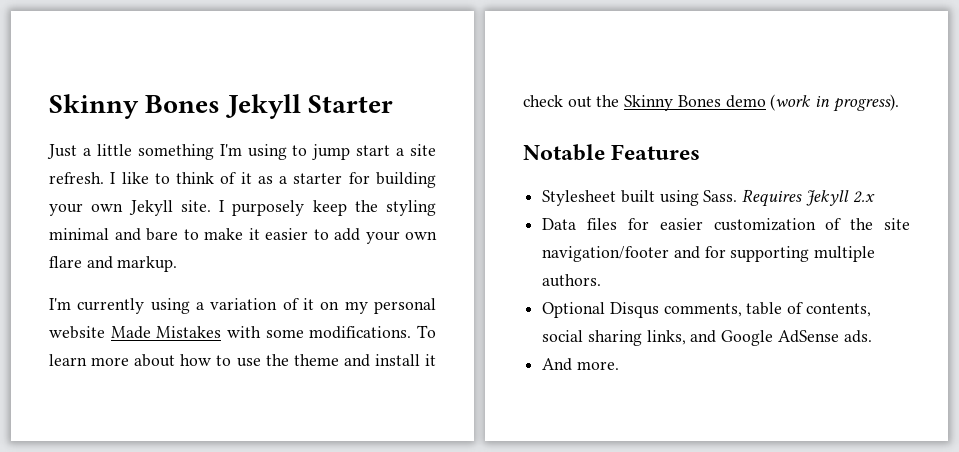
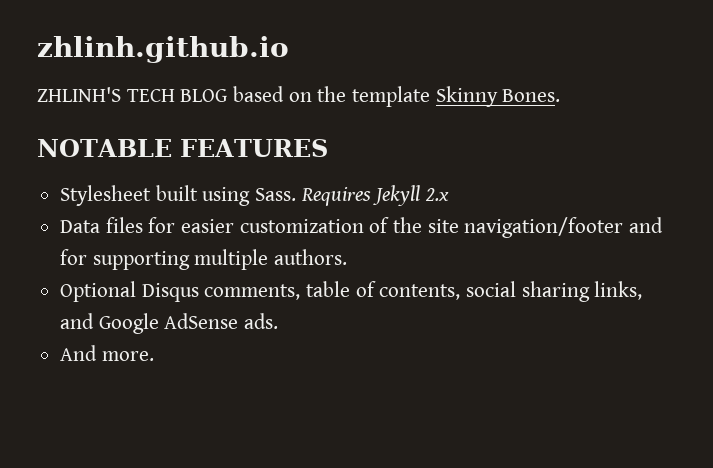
- Skinny Bones Jekyll Starter
- Just a little something I'm using to jump start a site refresh. I like to think of it as a starter for building your own Jekyll site. I purposely keep the styling minimal and bare to make it easier to add your own flare and markup.
- I'm currently using a variation of it on my personal website Made Mistakes with some modifications. To learn more about how to use the theme and install it check out the Skinny Bones demo (work in progress).
- Notable Features
+ zhlinh.github.io
+ ZHLINH'S TECH BLOG based on the template Skinny Bones.
+ NOTABLE FEATURES

